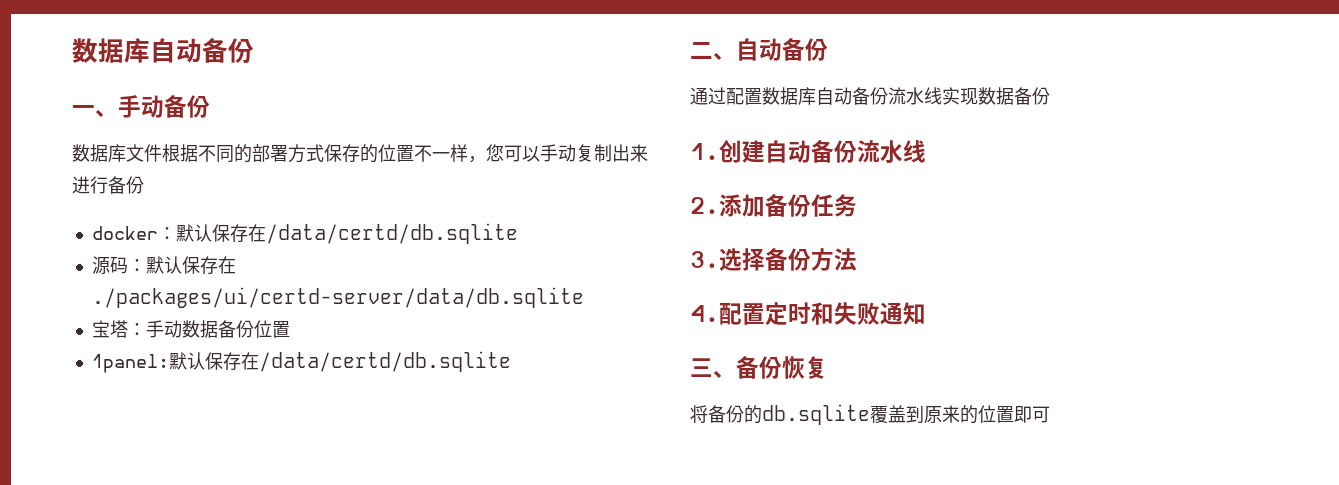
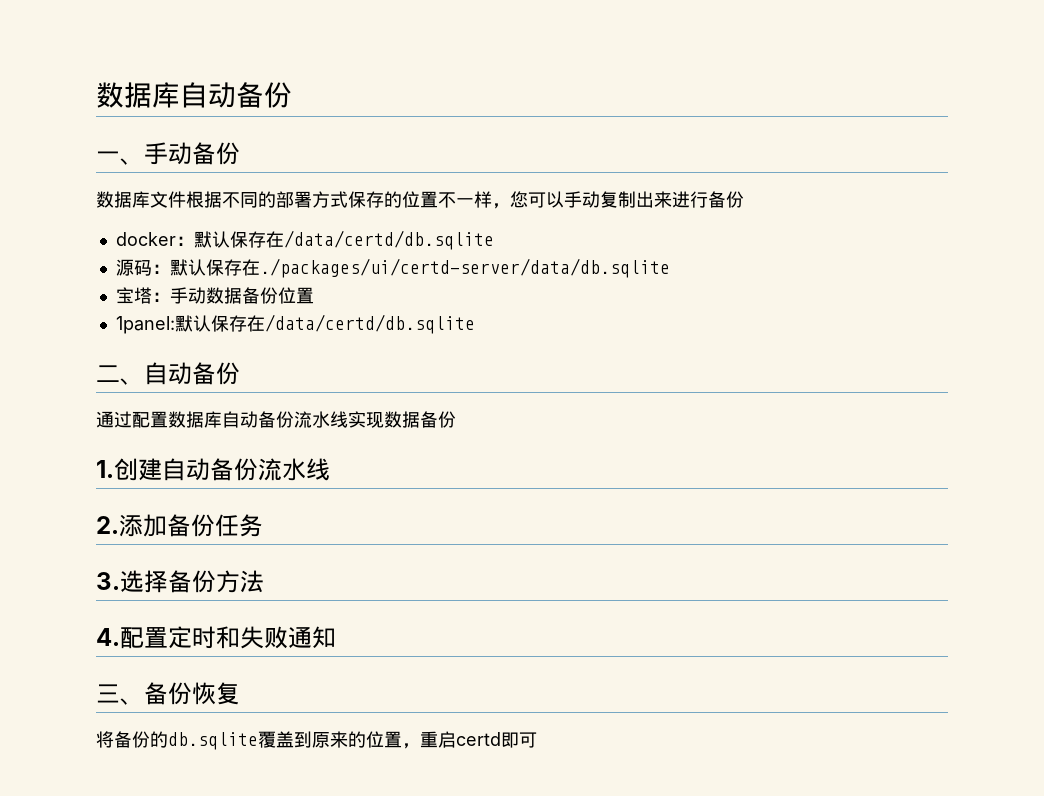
- 将备份的db.sqlite覆盖到原来的位置即可
+ 将备份的db.sqlite覆盖到原来的位置，重启certd即可

